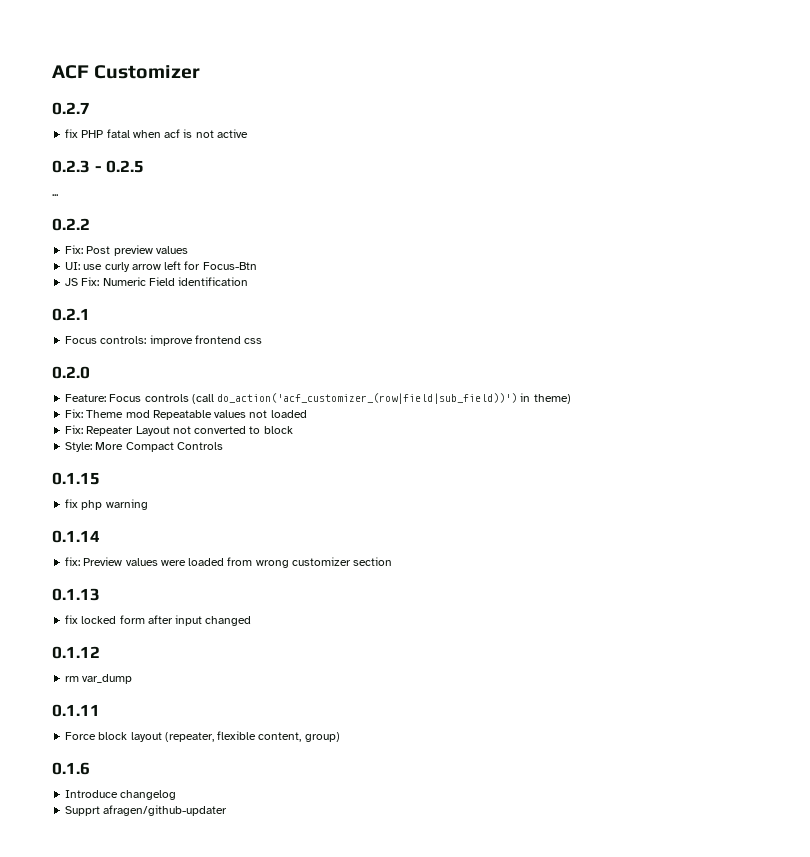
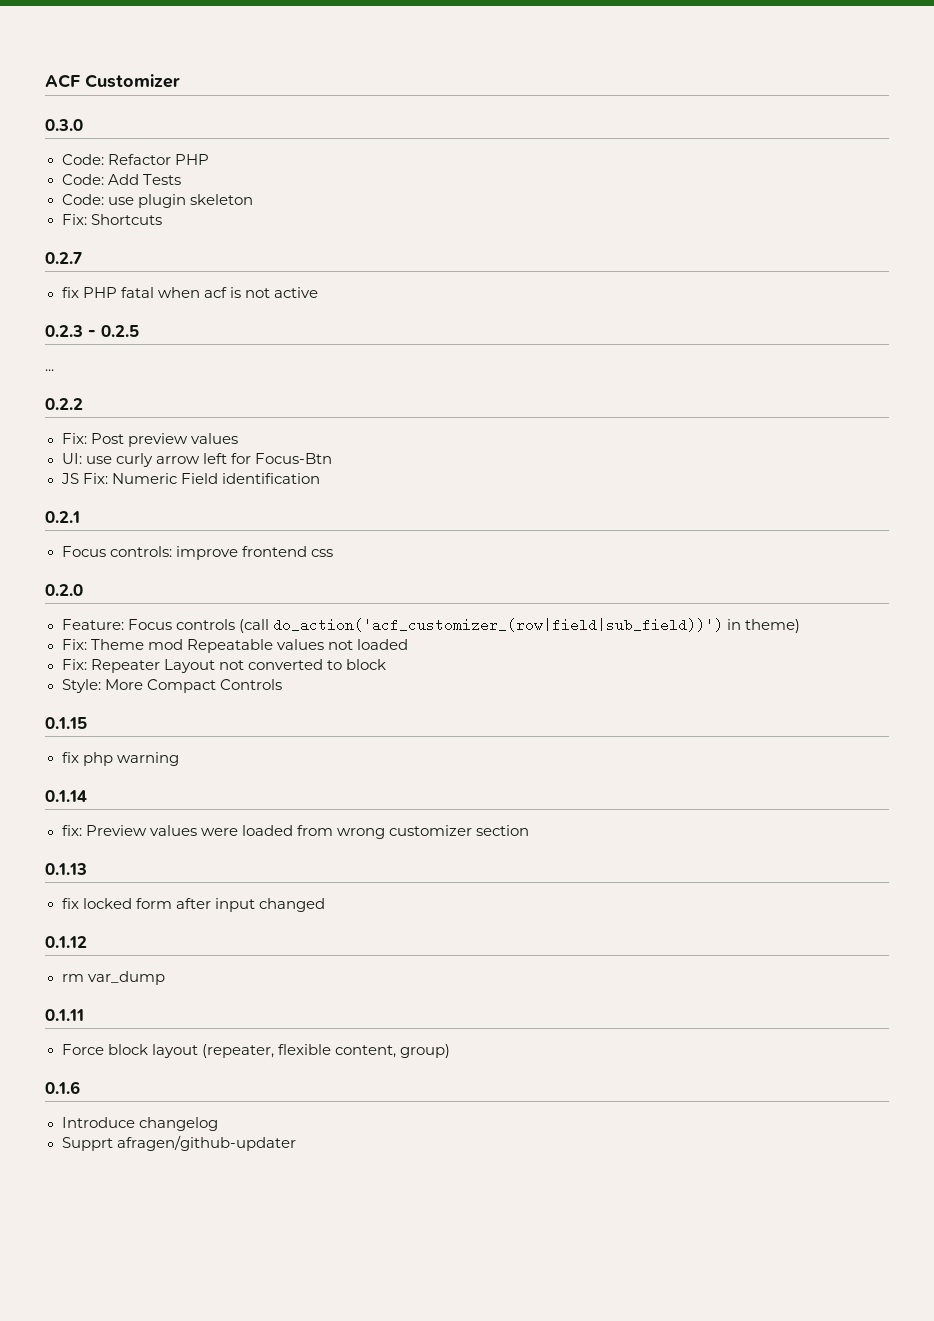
+ 0.3.0
+ Code: Refactor PHP
+ Code: Add Tests
+ Code: use plugin skeleton
+ Fix: Shortcuts

